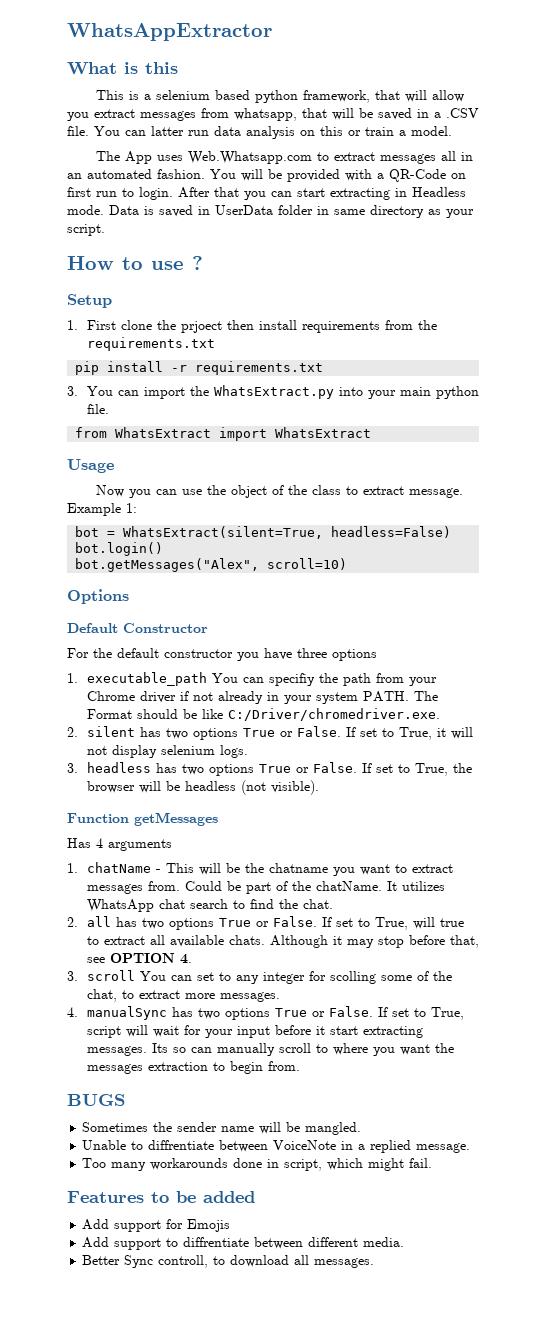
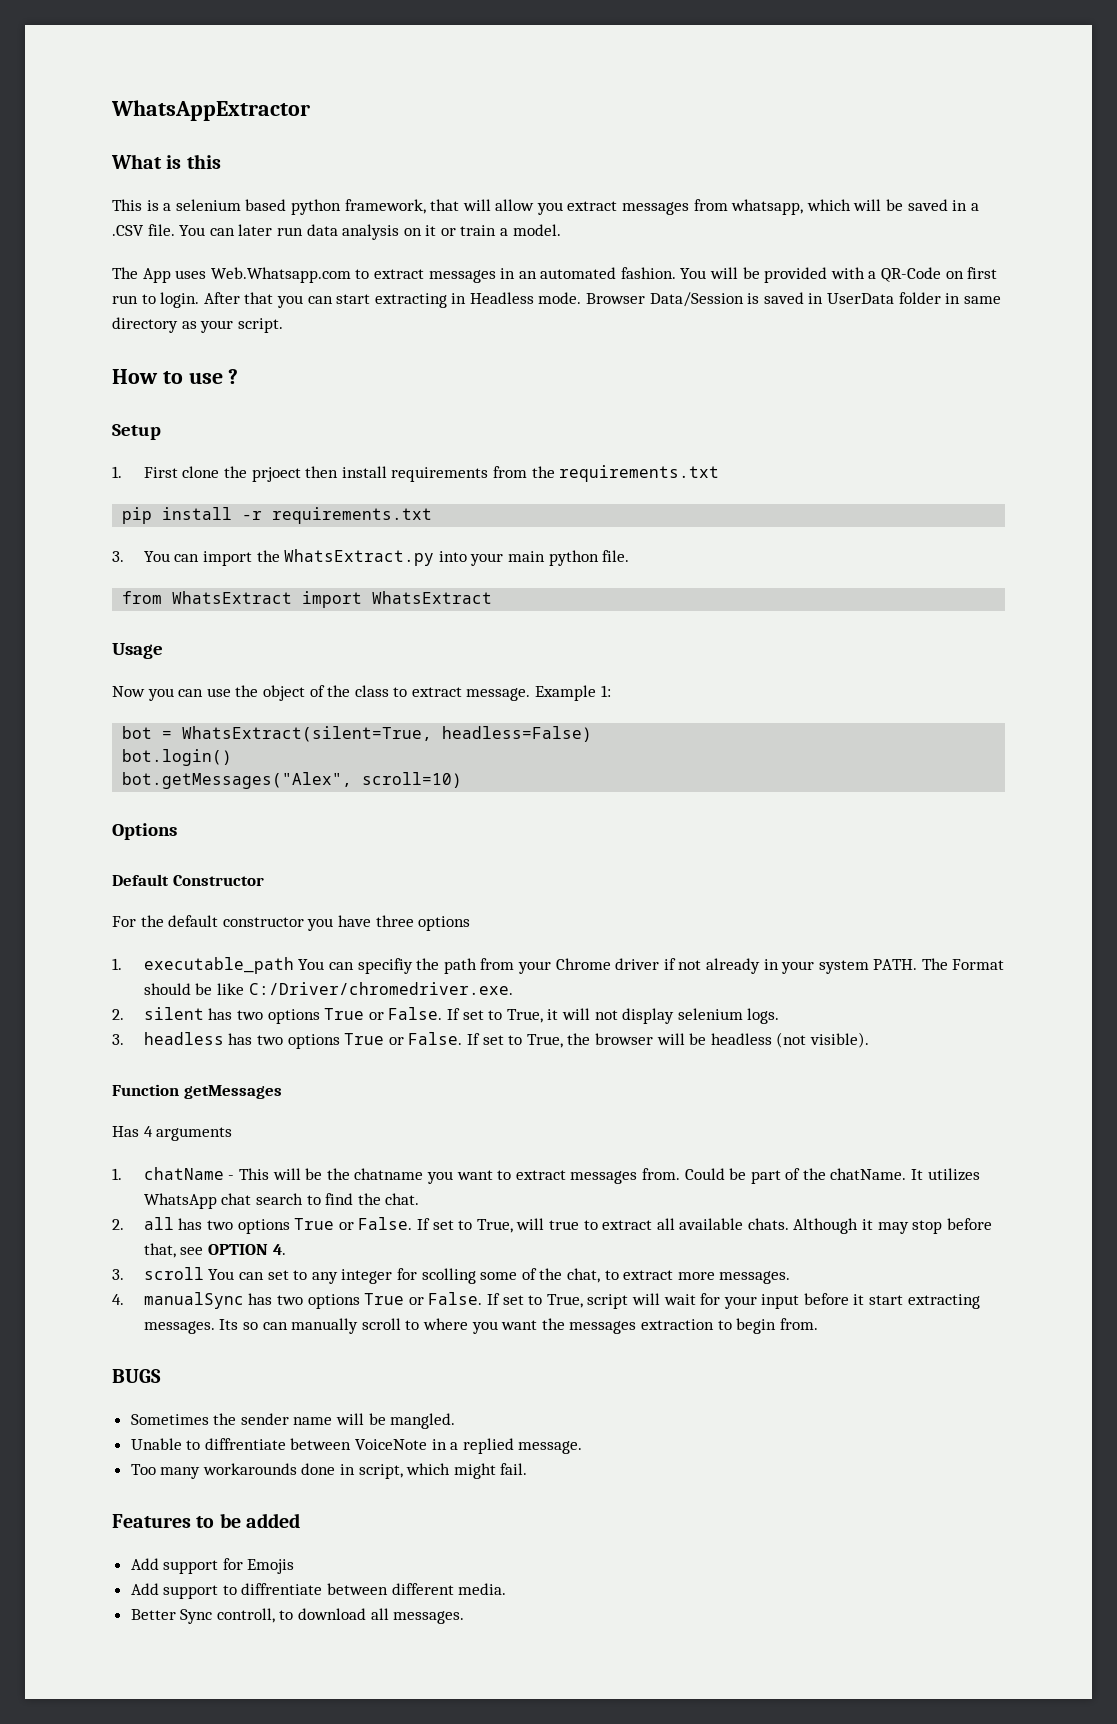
- This is a selenium based python framework, that will allow you extract messages from whatsapp, that will be saved in a .CSV file.
+ This is a selenium based python framework, that will allow you extract messages from whatsapp, which will be saved in a .CSV file.
- You can latter run data analysis on this or train a model.
+ You can later run data analysis on it or train a model.
- The App uses Web.Whatsapp.com to extract messages all in an automated fashion.
+ The App uses Web.Whatsapp.com to extract messages in an automated fashion.
- Data is saved in UserData folder in same directory as your script.
+ Browser Data/Session is saved in UserData folder in same directory as your script.

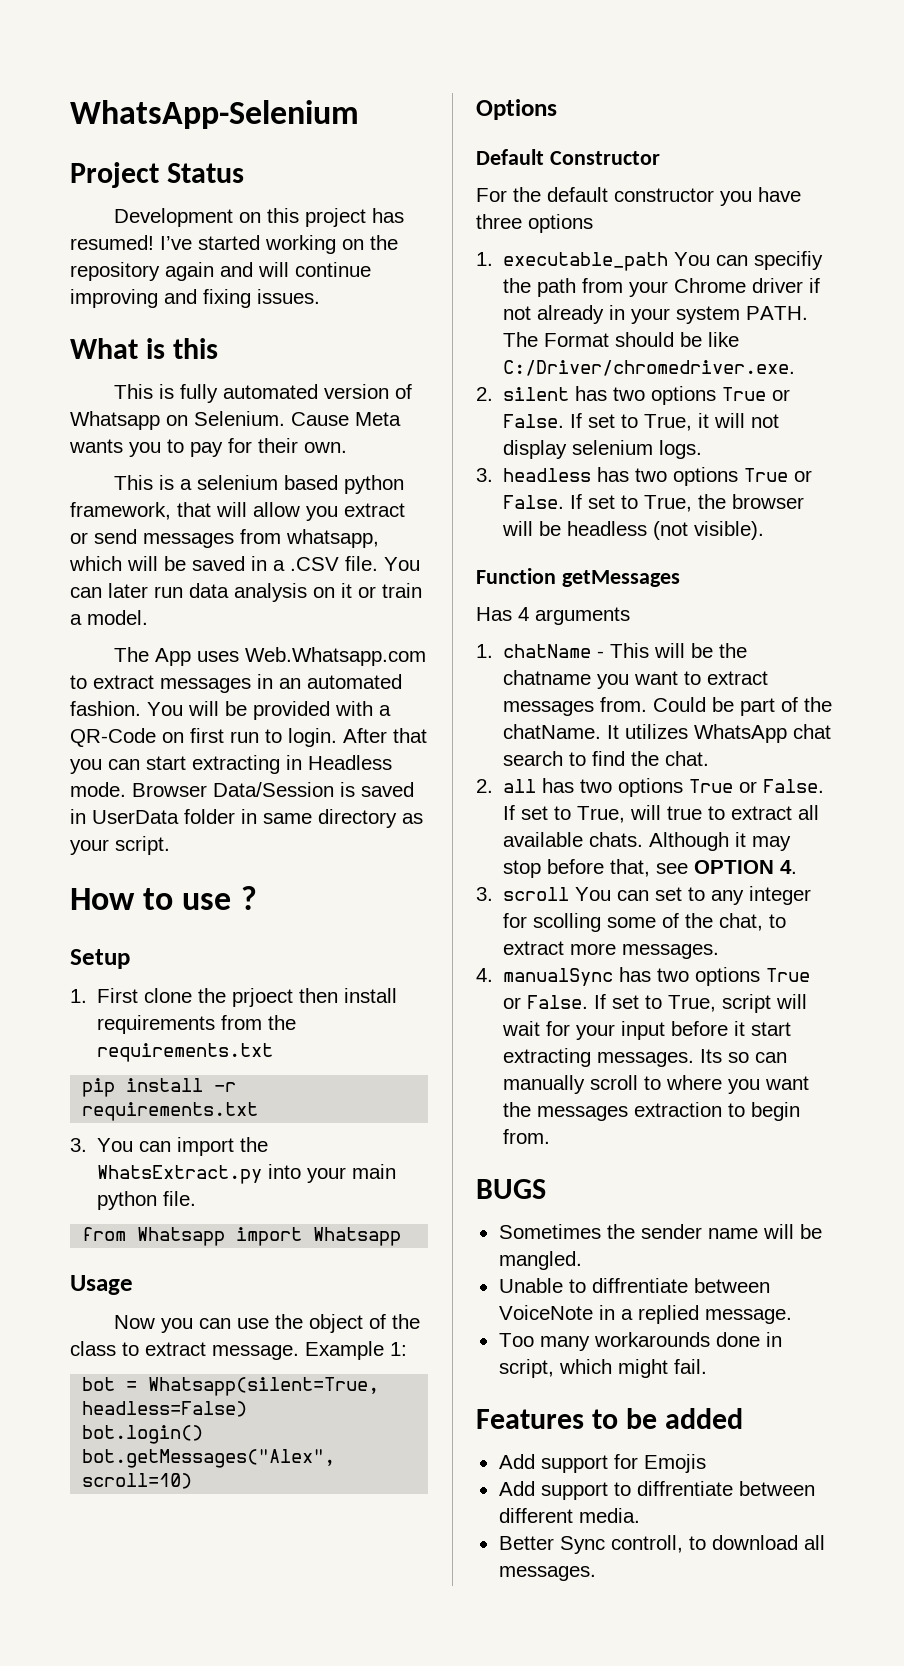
- WhatsAppExtractor
+ WhatsApp-Selenium
+ Project Status
+ Development on this project has resumed! I’ve started working on the repository again and will continue improving and fixing issues.
  What is this
+ This is fully automated version of Whatsapp on Selenium. Cause Meta wants you to pay for their own.
- This is a selenium based python framework, that will allow you extract messages from whatsapp, which will be saved in a .CSV file.
+ This is a selenium based python framework, that will allow you extract or send messages from whatsapp, which will be saved in a .CSV file.
- from WhatsExtract import WhatsExtract
+ from Whatsapp import Whatsapp
- bot = WhatsExtract(silent=True, headless=False)
+ bot = Whatsapp(silent=True, headless=False)

